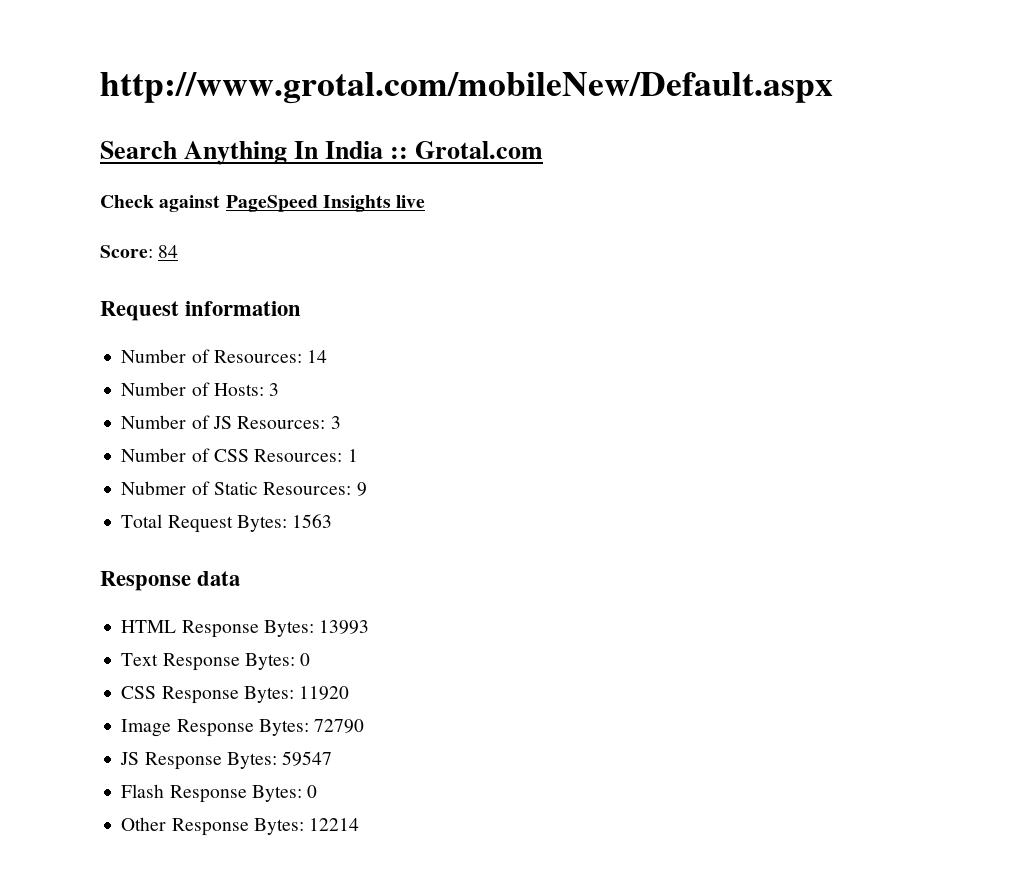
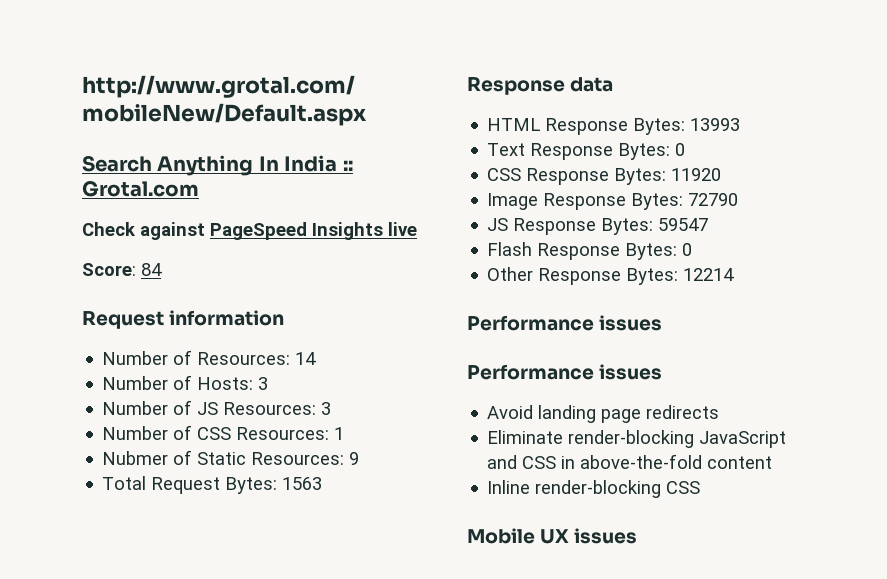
  Other Response Bytes: 12214
+ Performance issues
+ Performance issues
+ Avoid landing page redirects
+ Eliminate render-blocking JavaScript and CSS in above-the-fold content
+ Inline render-blocking CSS
+ Mobile UX issues

